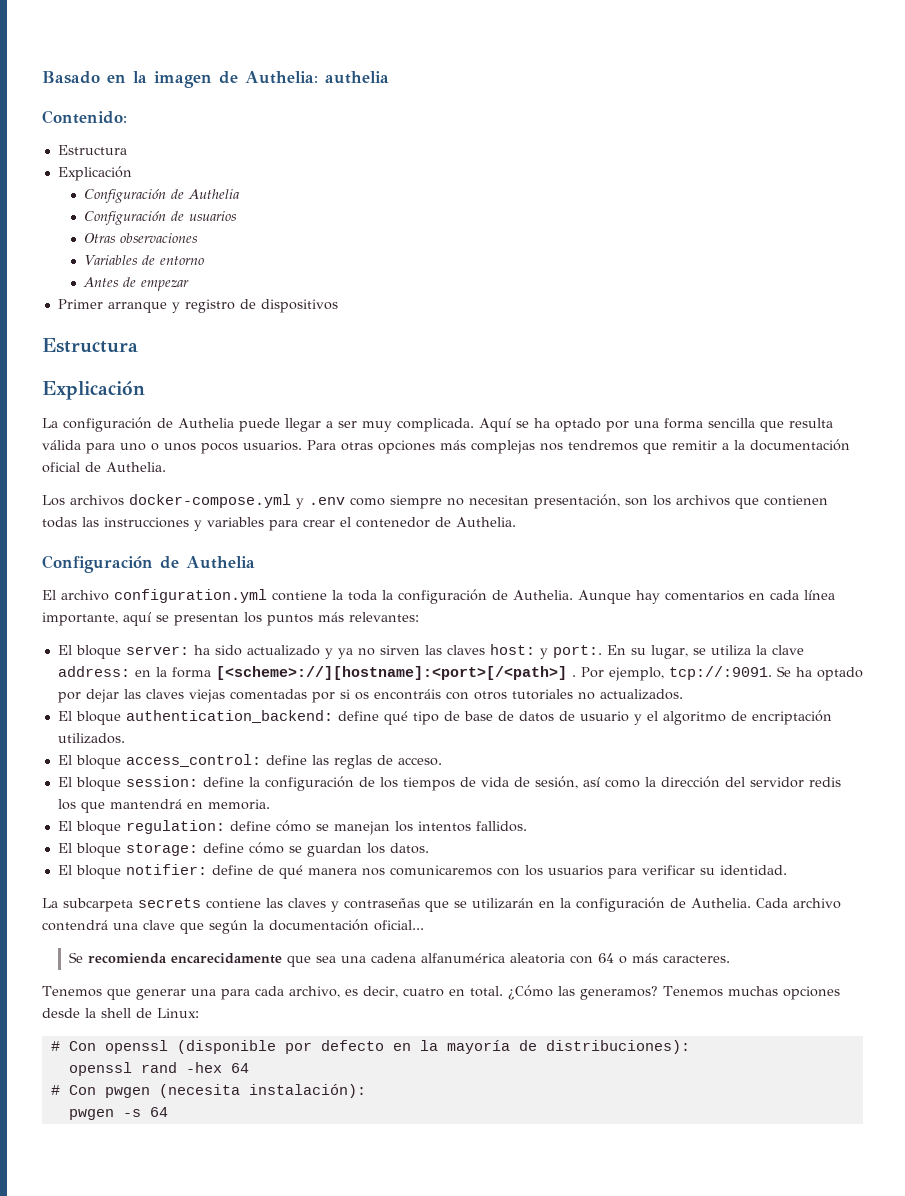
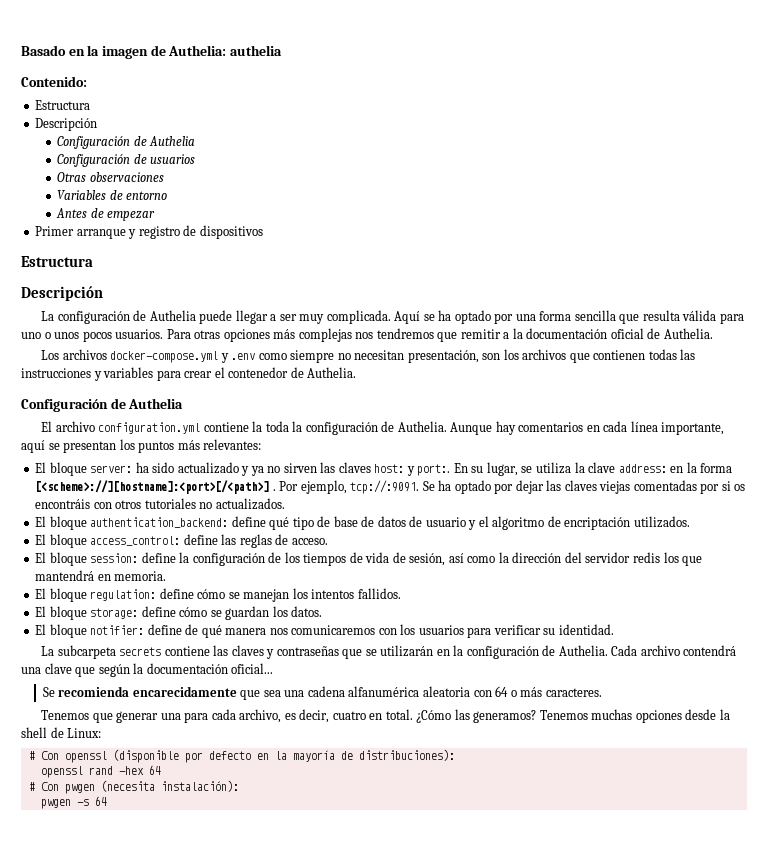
  Contenido:
  Estructura
- Explicación
+ Descripción
  Primer arranque y registro de dispositivos
  Estructura
- Explicación
+ Descripción

